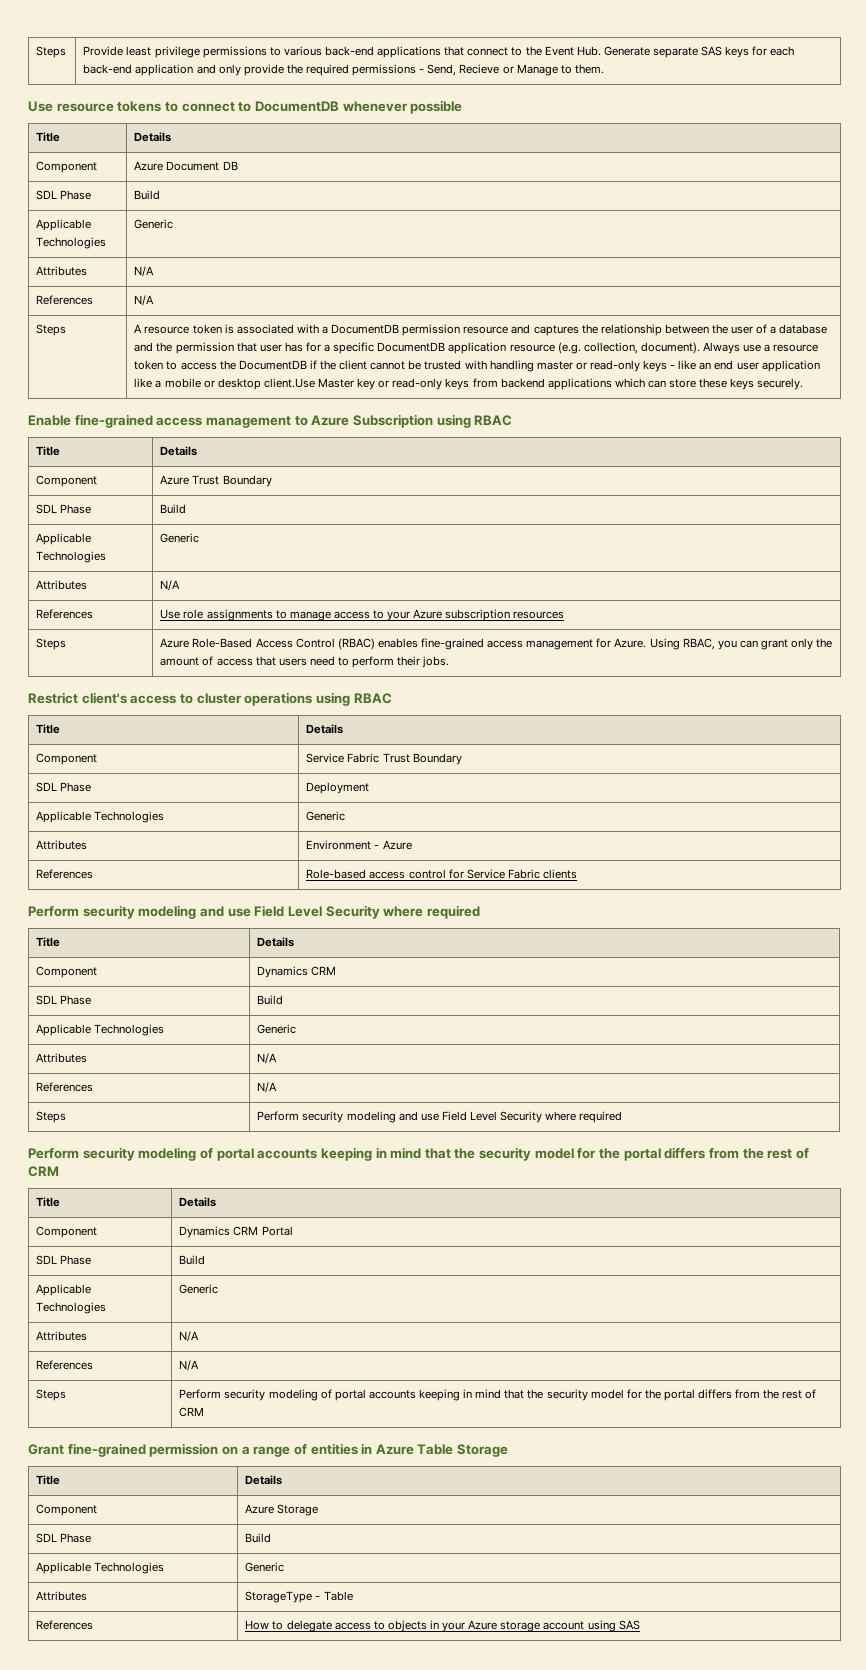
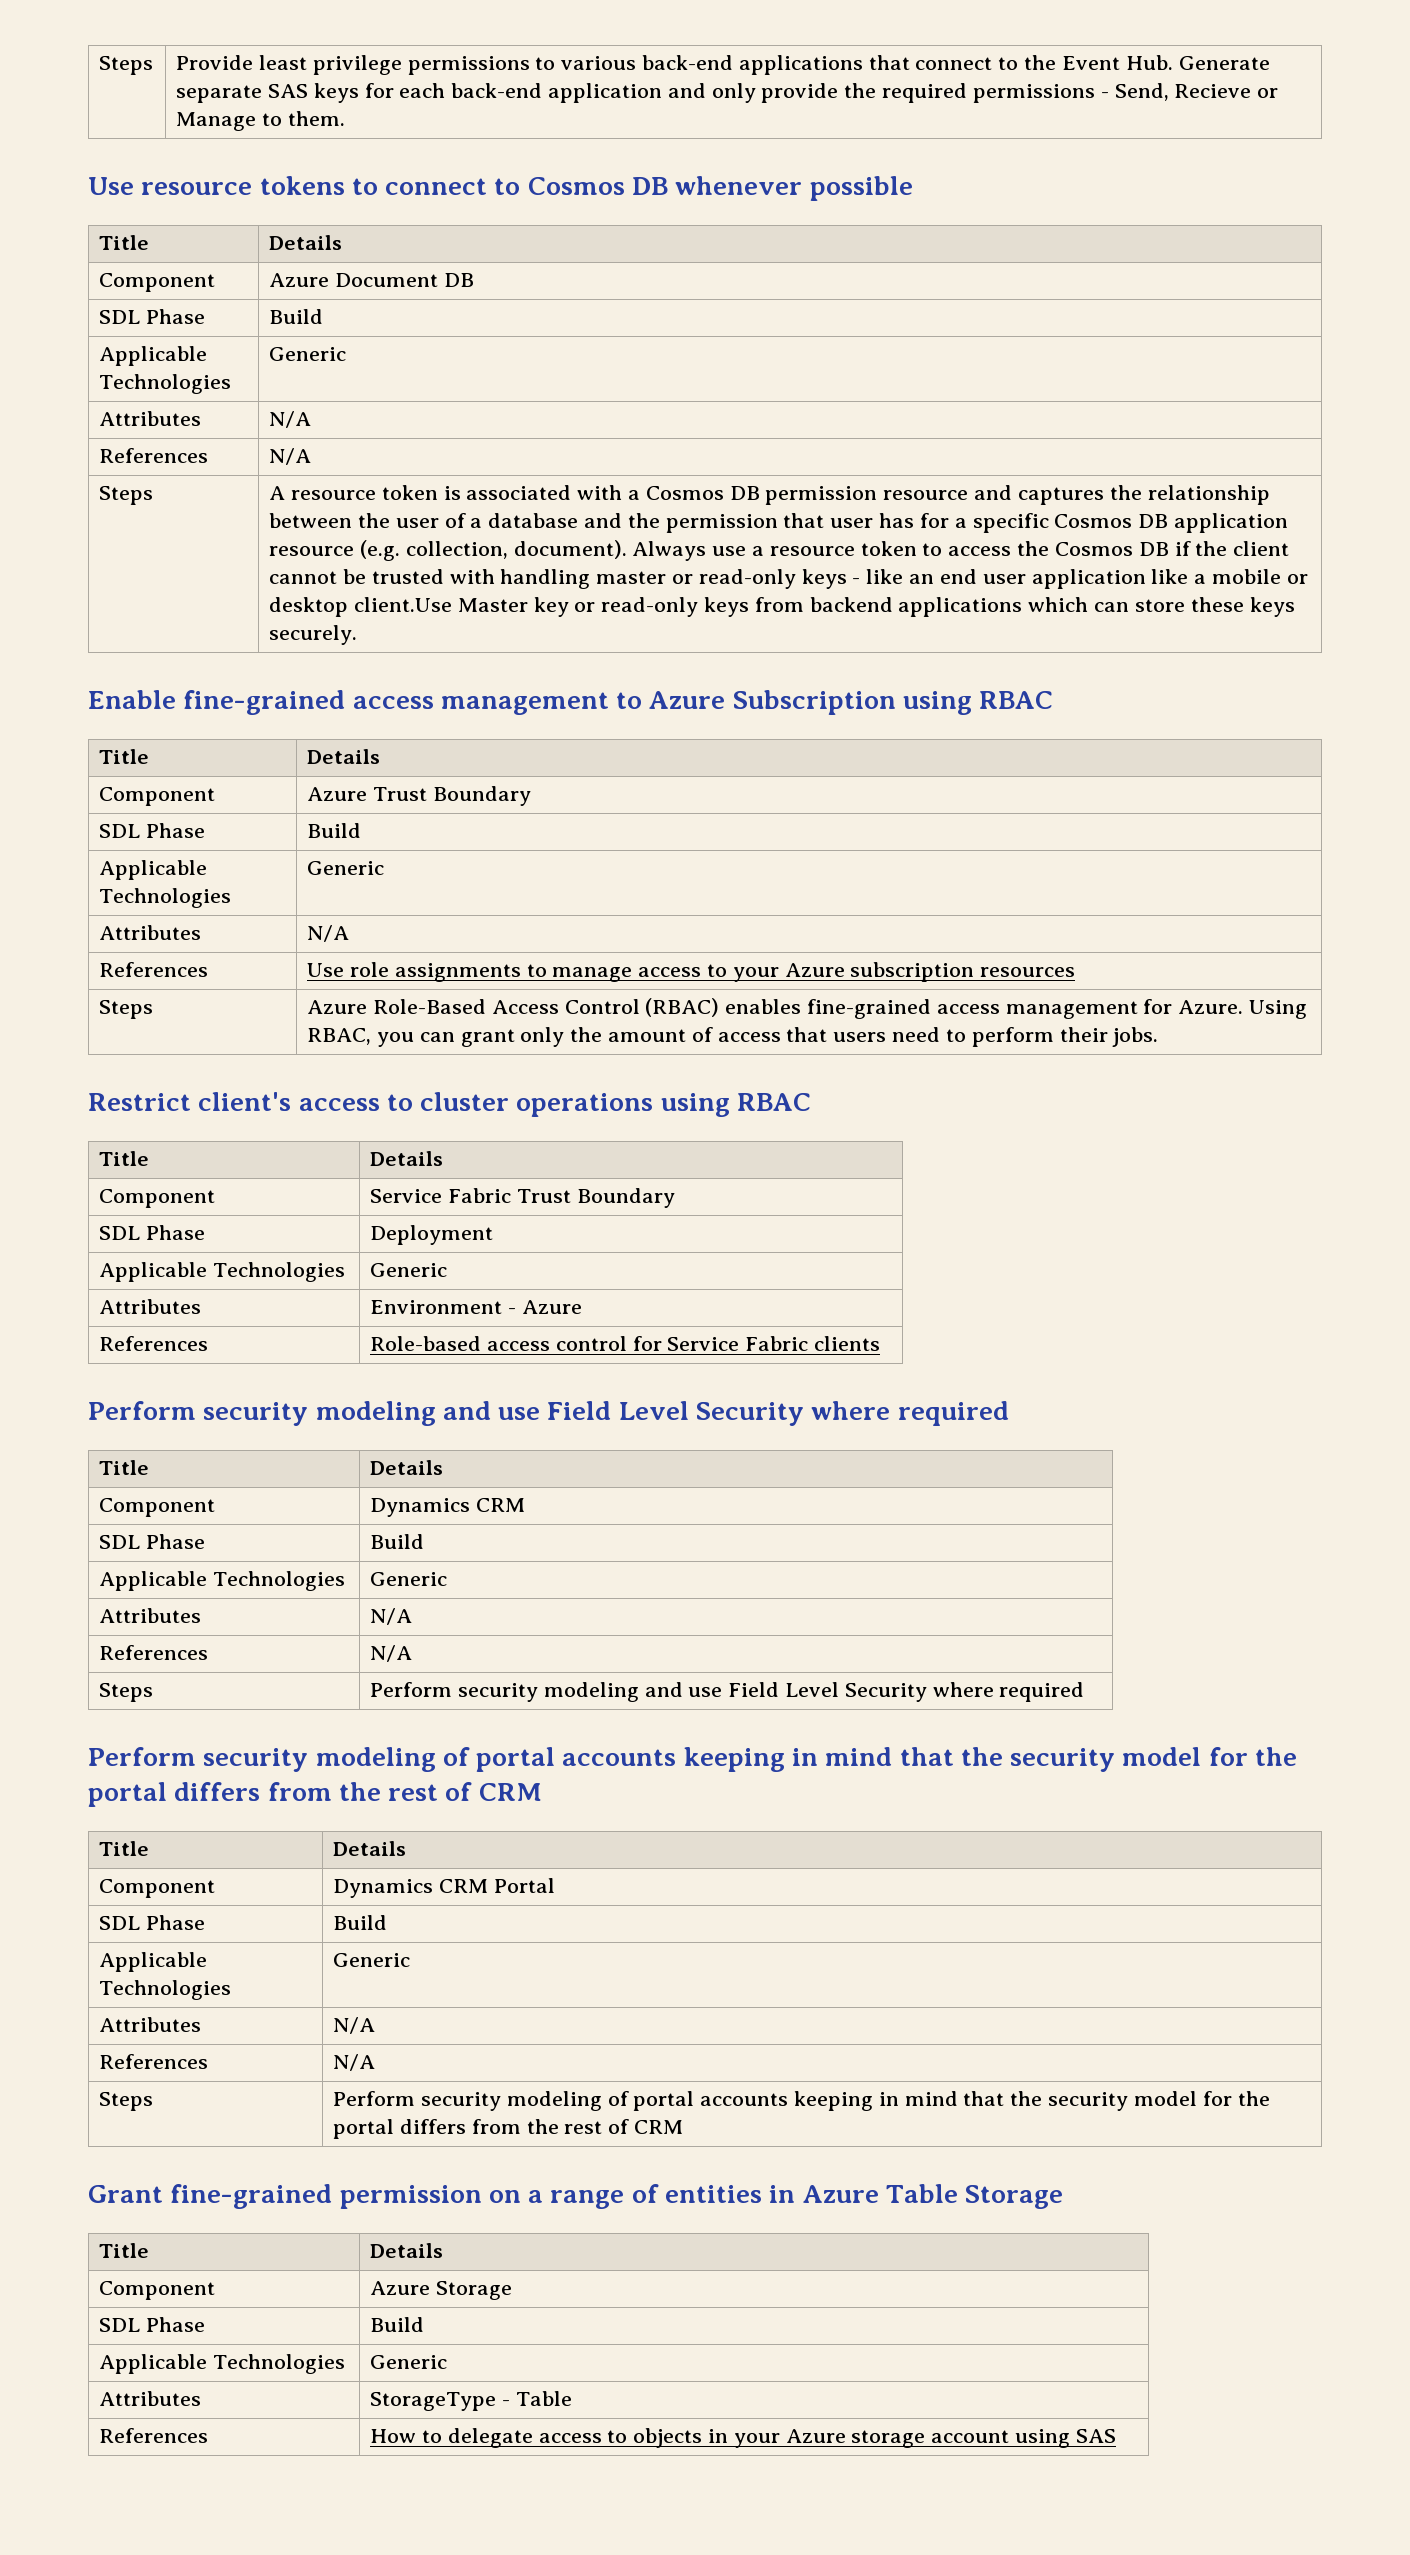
- Use resource tokens to connect to DocumentDB whenever possible
+ Use resource tokens to connect to Cosmos DB whenever possible
- A resource token is associated with a DocumentDB permission resource and captures the relationship between the user of a database and the permission that user has for a specific DocumentDB application resource (e.g. collection, document).
+ A resource token is associated with a Cosmos DB permission resource and captures the relationship between the user of a database and the permission that user has for a specific Cosmos DB application resource (e.g. collection, document).
- Always use a resource token to access the DocumentDB if the client cannot be trusted with handling master or read-only keys - like an end user application like a mobile or desktop client.Use Master key or read-only keys from backend applications which can store these keys securely.
+ Always use a resource token to access the Cosmos DB if the client cannot be trusted with handling master or read-only keys - like an end user application like a mobile or desktop client.Use Master key or read-only keys from backend applications which can store these keys securely.

